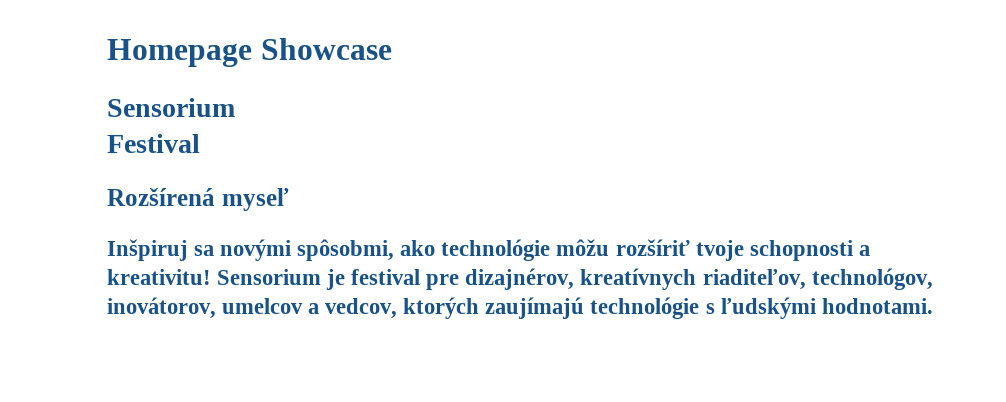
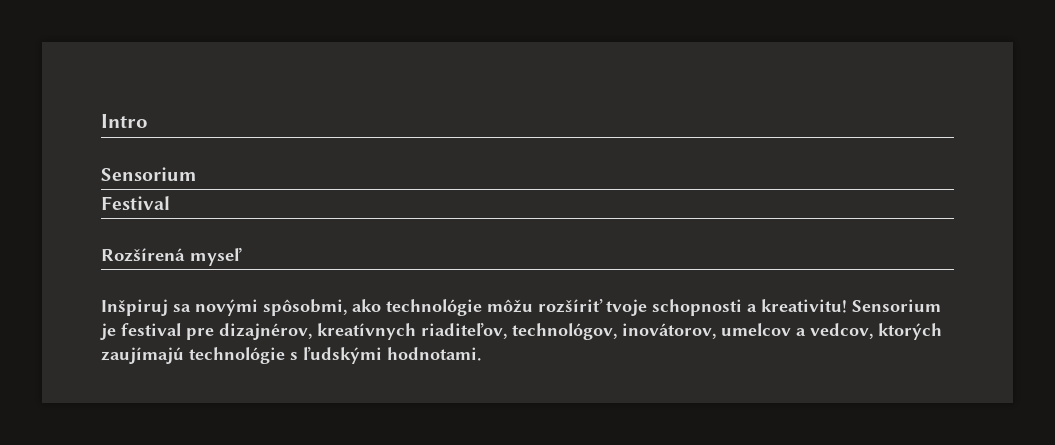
- Homepage Showcase
+ Intro

